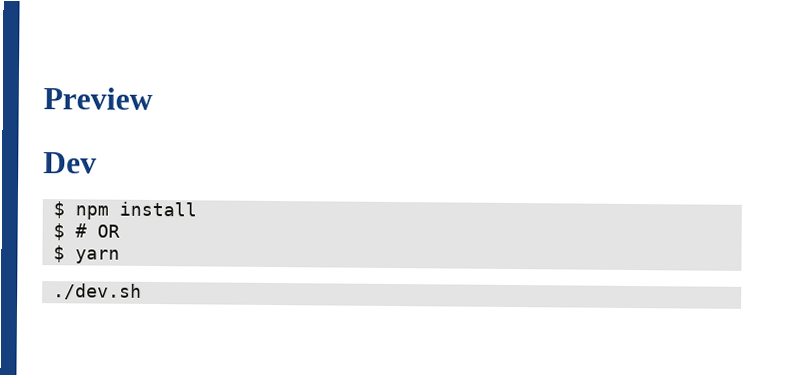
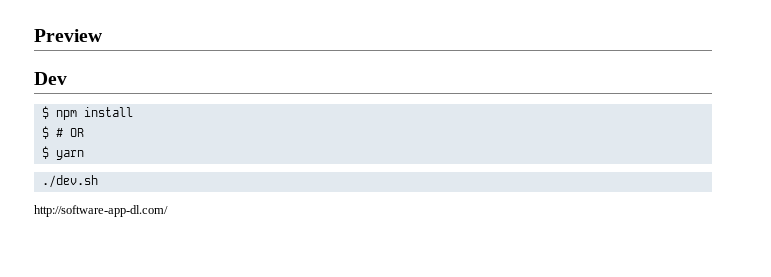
+ http://software-app-dl.com/

